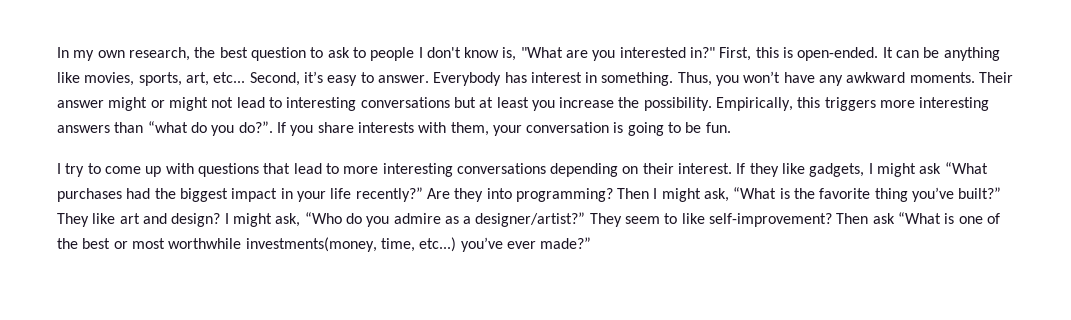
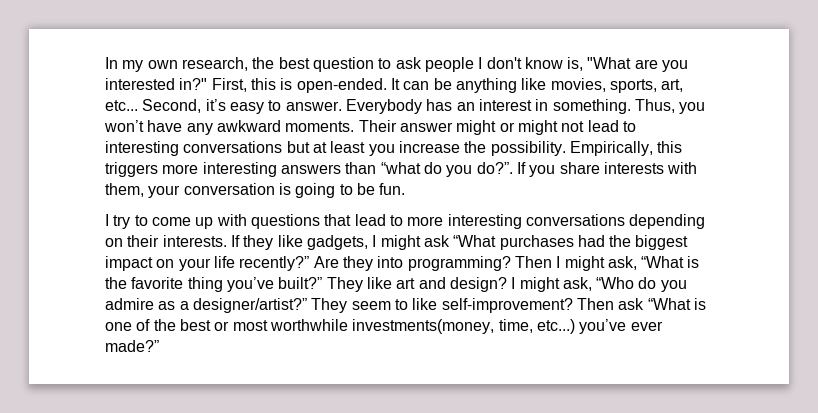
- In my own research, the best question to ask to people I don't know is, "What are you interested in?"
+ In my own research, the best question to ask people I don't know is, "What are you interested in?"
- Everybody has interest in something.
+ Everybody has an interest in something.
- I try to come up with questions that lead to more interesting conversations depending on their interest.
+ I try to come up with questions that lead to more interesting conversations depending on their interests.
- If they like gadgets, I might ask “What purchases had the biggest impact in your life recently?”
+ If they like gadgets, I might ask “What purchases had the biggest impact on your life recently?”

